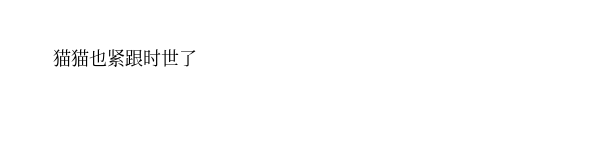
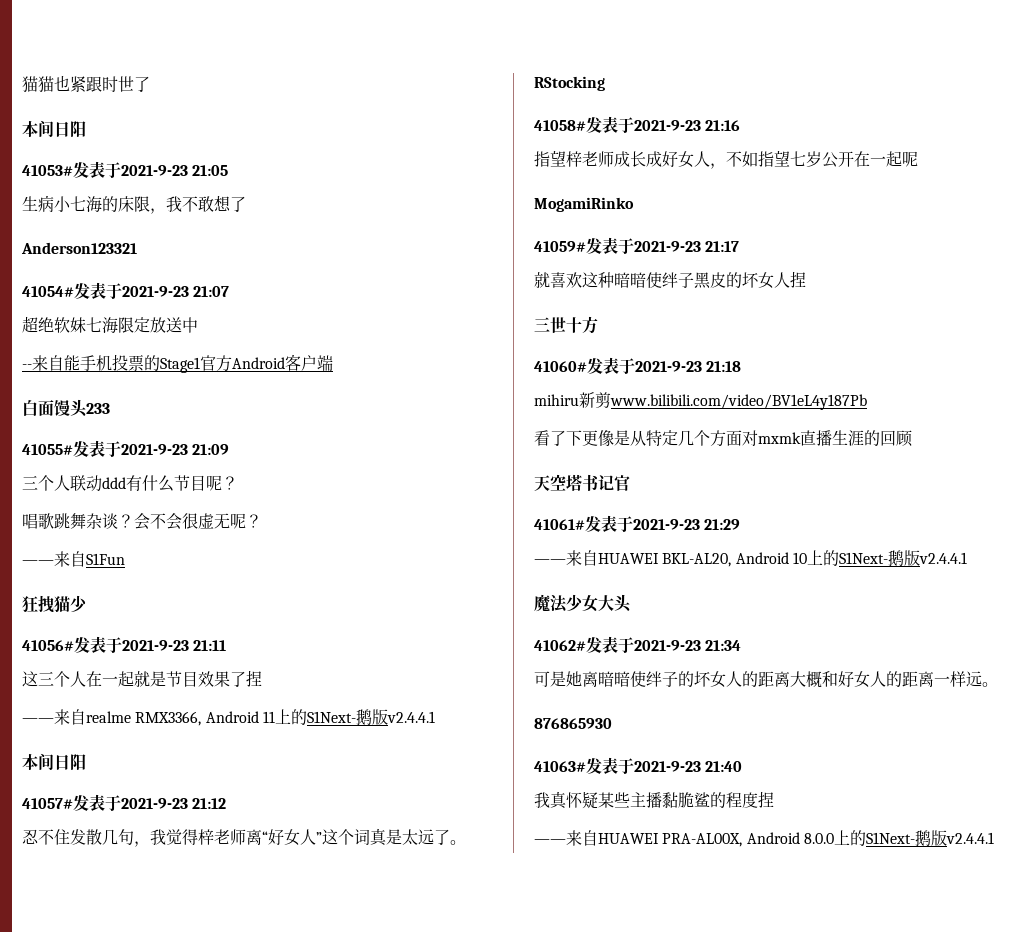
  猫猫也紧跟时世了
+ 本间日阳
+ 41053#发表于2021-9-23 21:05
+ 生病小七海的床限，我不敢想了
+ Anderson123321
+ 41054#发表于2021-9-23 21:07
+ 超绝软妹七海限定放送中
+ --来自能手机投票的Stage1官方Android客户端
+ 白面馒头233
+ 41055#发表于2021-9-23 21:09
+ 三个人联动ddd有什么节目呢？
+ 唱歌跳舞杂谈？会不会很虚无呢？
+ ——来自S1Fun
+ 狂拽猫少
+ 41056#发表于2021-9-23 21:11
+ 这三个人在一起就是节目效果了捏
+ ——来自realme RMX3366, Android 11上的S1Next-鹅版v2.4.4.1
+ 本间日阳
+ 41057#发表于2021-9-23 21:12
+ 忍不住发散几句，我觉得梓老师离“好女人”这个词真是太远了。
+ RStocking
+ 41058#发表于2021-9-23 21:16
+ 指望梓老师成长成好女人，不如指望七岁公开在一起呢
+ MogamiRinko
+ 41059#发表于2021-9-23 21:17
+ 就喜欢这种暗暗使绊子黑皮的坏女人捏
+ 三世十方
+ 41060#发表于2021-9-23 21:18
+ mihiru新剪www.bilibili.com/video/BV1eL4y187Pb
+ 看了下更像是从特定几个方面对mxmk直播生涯的回顾
+ 天空塔书记官
+ 41061#发表于2021-9-23 21:29
+ ——来自HUAWEI BKL-AL20, Android 10上的S1Next-鹅版v2.4.4.1
+ 魔法少女大头
+ 41062#发表于2021-9-23 21:34
+ 可是她离暗暗使绊子的坏女人的距离大概和好女人的距离一样远。
+ 876865930
+ 41063#发表于2021-9-23 21:40
+ 我真怀疑某些主播黏脆鲨的程度捏
+ ——来自HUAWEI PRA-AL00X, Android 8.0.0上的S1Next-鹅版v2.4.4.1

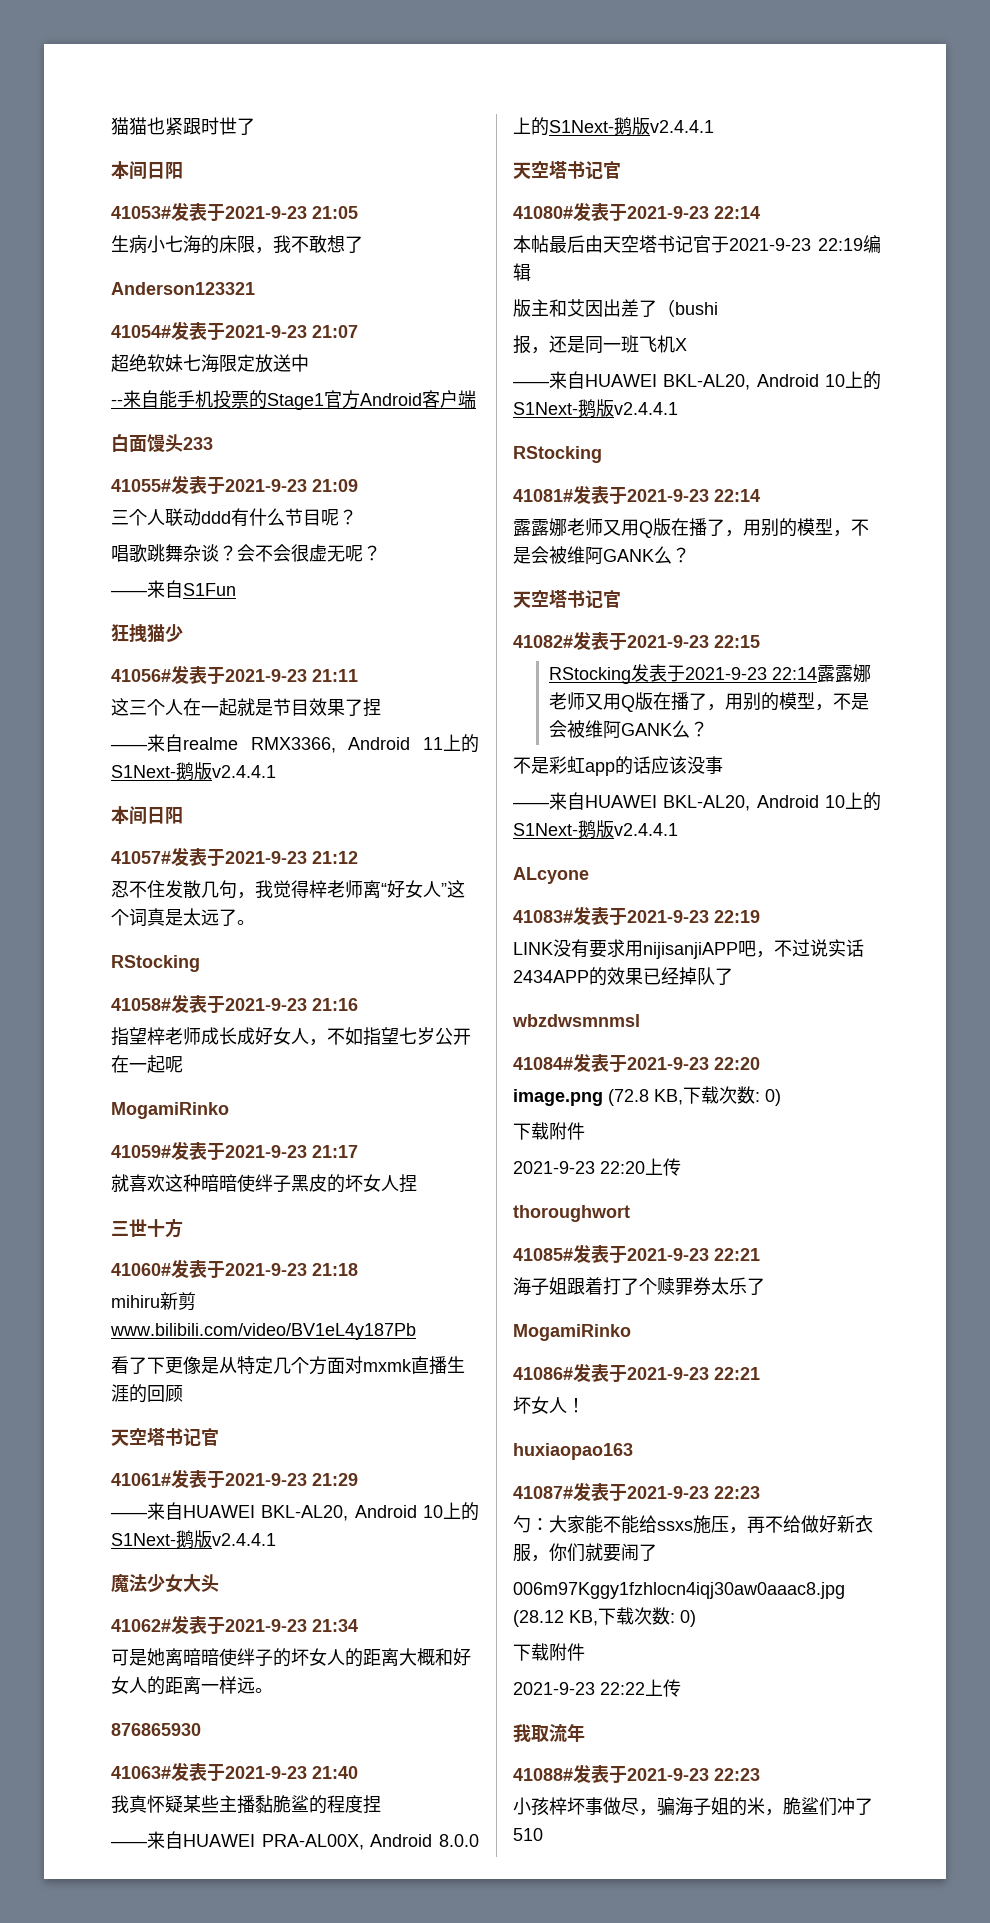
  ——来自HUAWEI PRA-AL00X, Android 8.0.0上的S1Next-鹅版v2.4.4.1
+ 天空塔书记官
+ 41080#发表于2021-9-23 22:14
+ 本帖最后由天空塔书记官于2021-9-23 22:19编辑
+ 版主和艾因出差了（bushi
+ 报，还是同一班飞机X
+ ——来自HUAWEI BKL-AL20, Android 10上的S1Next-鹅版v2.4.4.1
+ RStocking
+ 41081#发表于2021-9-23 22:14
+ 露露娜老师又用Q版在播了，用别的模型，不是会被维阿GANK么？
+ 天空塔书记官
+ 41082#发表于2021-9-23 22:15
+ RStocking发表于2021-9-23 22:14露露娜老师又用Q版在播了，用别的模型，不是会被维阿GANK么？
+ 不是彩虹app的话应该没事
+ ——来自HUAWEI BKL-AL20, Android 10上的S1Next-鹅版v2.4.4.1
+ ALcyone
+ 41083#发表于2021-9-23 22:19
+ LINK没有要求用nijisanjiAPP吧，不过说实话2434APP的效果已经掉队了
+ wbzdwsmnmsl
+ 41084#发表于2021-9-23 22:20
+ image.png (72.8 KB,下载次数: 0)
+ 下载附件
+ 2021-9-23 22:20上传
+ thoroughwort
+ 41085#发表于2021-9-23 22:21
+ 海子姐跟着打了个赎罪券太乐了
+ MogamiRinko
+ 41086#发表于2021-9-23 22:21
+ 坏女人！
+ huxiaopao163
+ 41087#发表于2021-9-23 22:23
+ 勺：大家能不能给ssxs施压，再不给做好新衣服，你们就要闹了
+ 006m97Kggy1fzhlocn4iqj30aw0aaac8.jpg (28.12 KB,下载次数: 0)
+ 下载附件
+ 2021-9-23 22:22上传
+ 我取流年
+ 41088#发表于2021-9-23 22:23
+ 小孩梓坏事做尽，骗海子姐的米，脆鲨们冲了510

